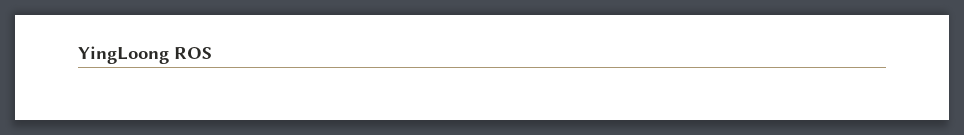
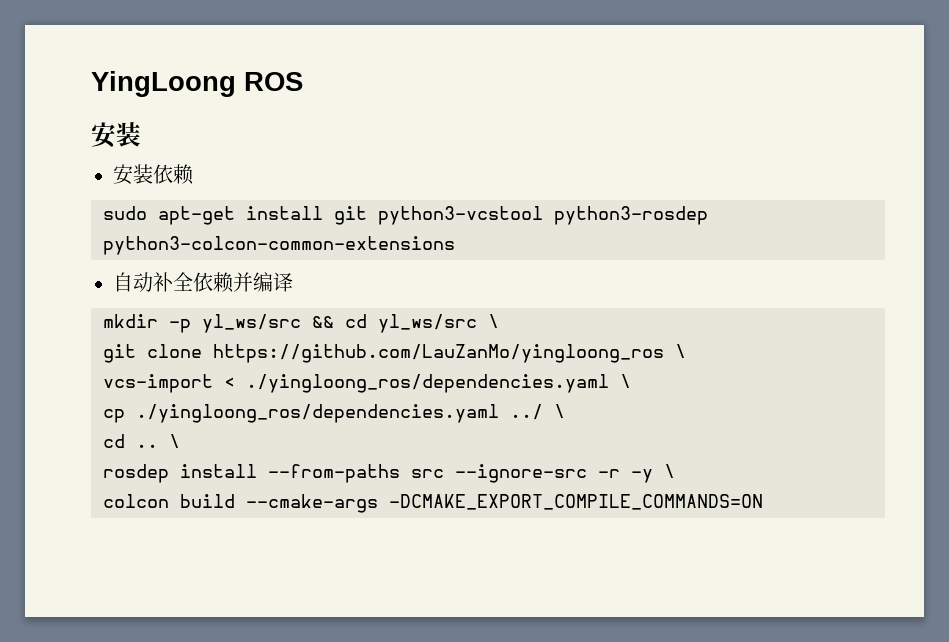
  YingLoong ROS
+ 安装
+ 安装依赖
+ sudo apt-get install git python3-vcstool python3-rosdep python3-colcon-common-extensions
+ 自动补全依赖并编译
+ mkdir -p yl_ws/src && cd yl_ws/src \
+ git clone https://github.com/LauZanMo/yingloong_ros \
+ vcs-import < ./yingloong_ros/dependencies.yaml \
+ cp ./yingloong_ros/dependencies.yaml ../ \
+ cd .. \
+ rosdep install --from-paths src --ignore-src -r -y \
+ colcon build --cmake-args -DCMAKE_EXPORT_COMPILE_COMMANDS=ON

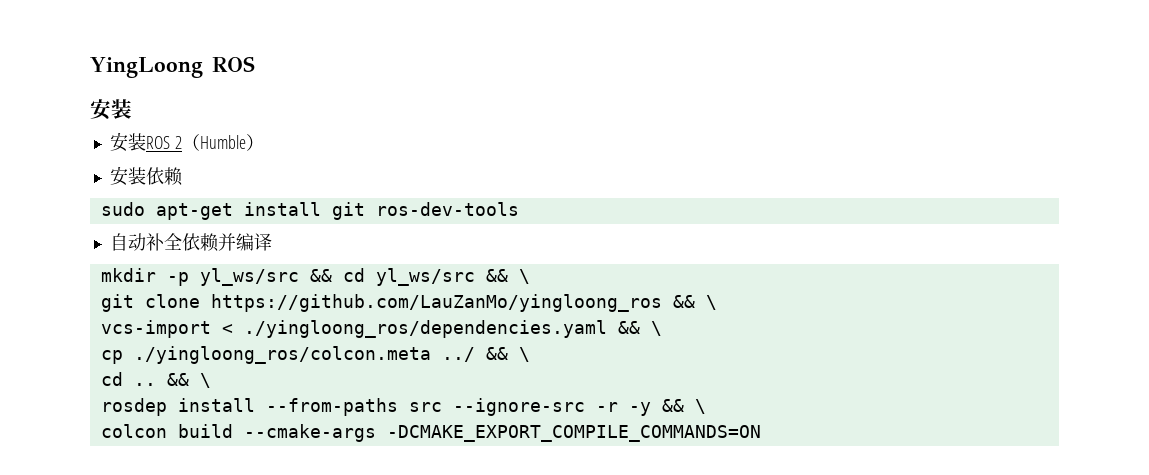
+ 安装ROS 2（Humble）
- sudo apt-get install git python3-vcstool python3-rosdep python3-colcon-common-extensions
+ sudo apt-get install git ros-dev-tools
- mkdir -p yl_ws/src && cd yl_ws/src \
+ mkdir -p yl_ws/src && cd yl_ws/src && \
- git clone https://github.com/LauZanMo/yingloong_ros \
+ git clone https://github.com/LauZanMo/yingloong_ros && \
- vcs-import < ./yingloong_ros/dependencies.yaml \
+ vcs-import < ./yingloong_ros/dependencies.yaml && \
- cp ./yingloong_ros/dependencies.yaml ../ \
+ cp ./yingloong_ros/colcon.meta ../ && \
- cd .. \
+ cd .. && \
- rosdep install --from-paths src --ignore-src -r -y \
+ rosdep install --from-paths src --ignore-src -r -y && \

